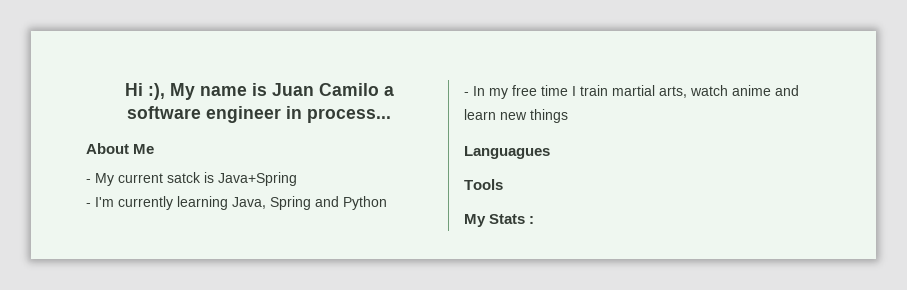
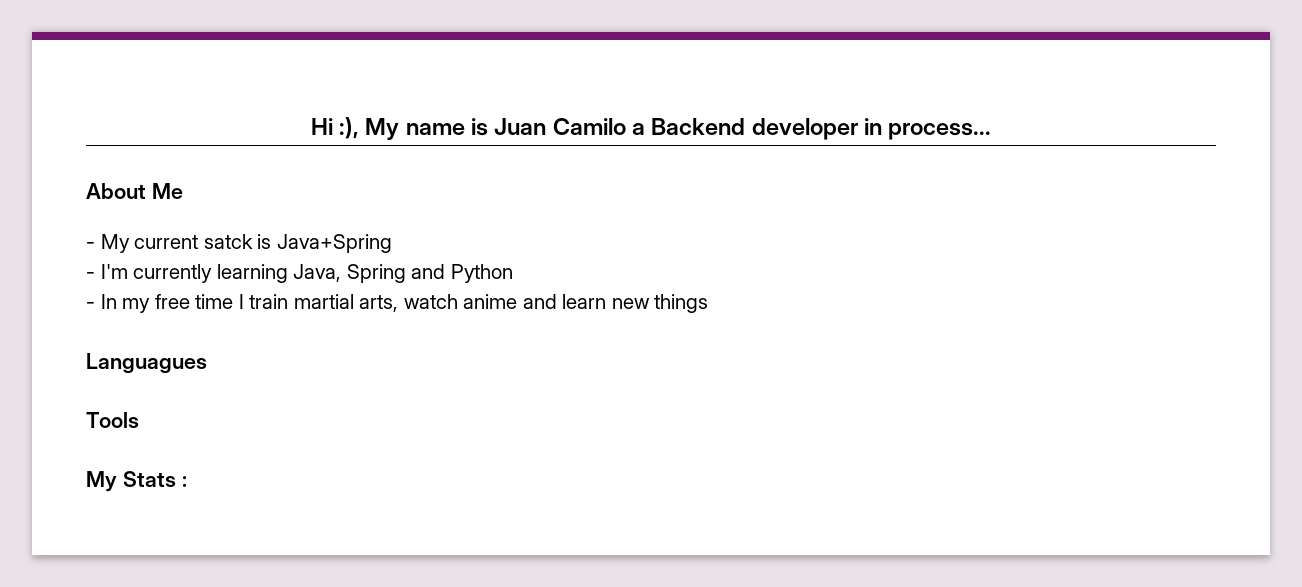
- Hi :), My name is Juan Camilo a software engineer in process...
+ Hi :), My name is Juan Camilo a Backend developer in process...

